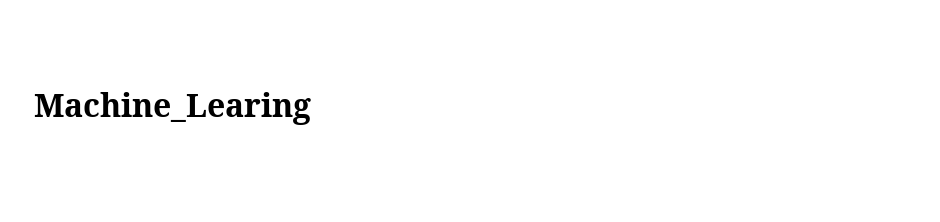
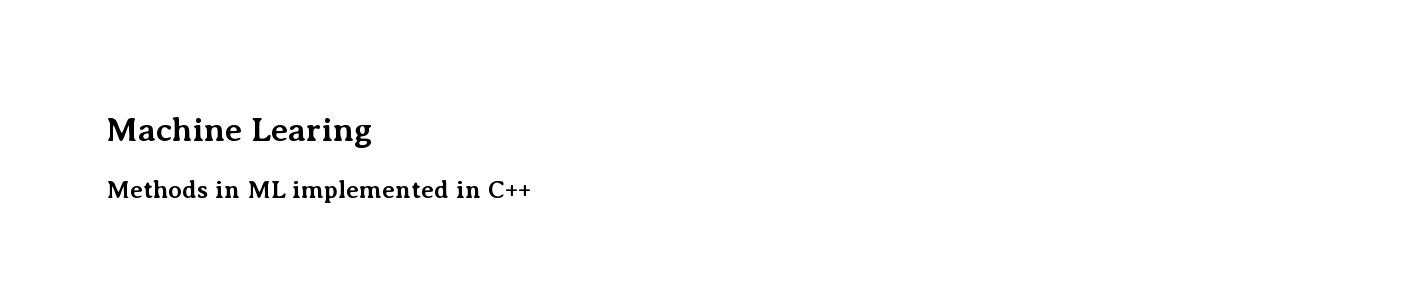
- Machine_Learing
+ Machine Learing
+ Methods in ML implemented in C++

